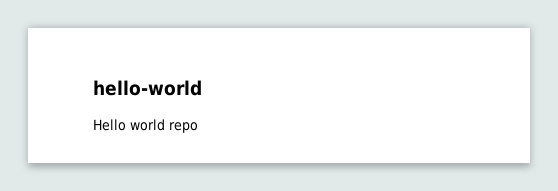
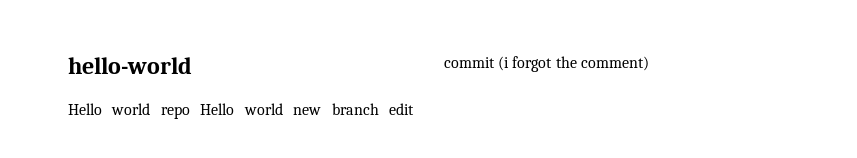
- Hello world repo
+ Hello world repo Hello world new branch edit commit (i forgot the comment)

